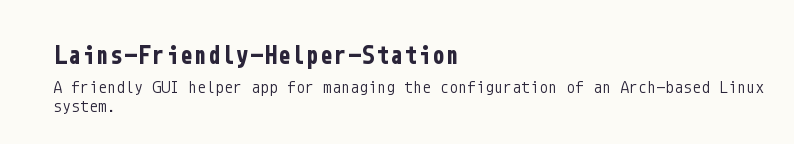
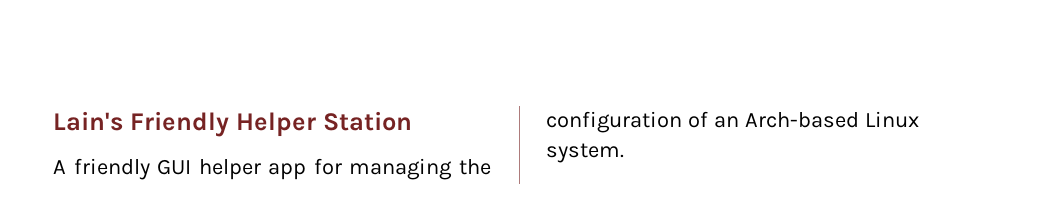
- Lains-Friendly-Helper-Station
+ Lain's Friendly Helper Station

